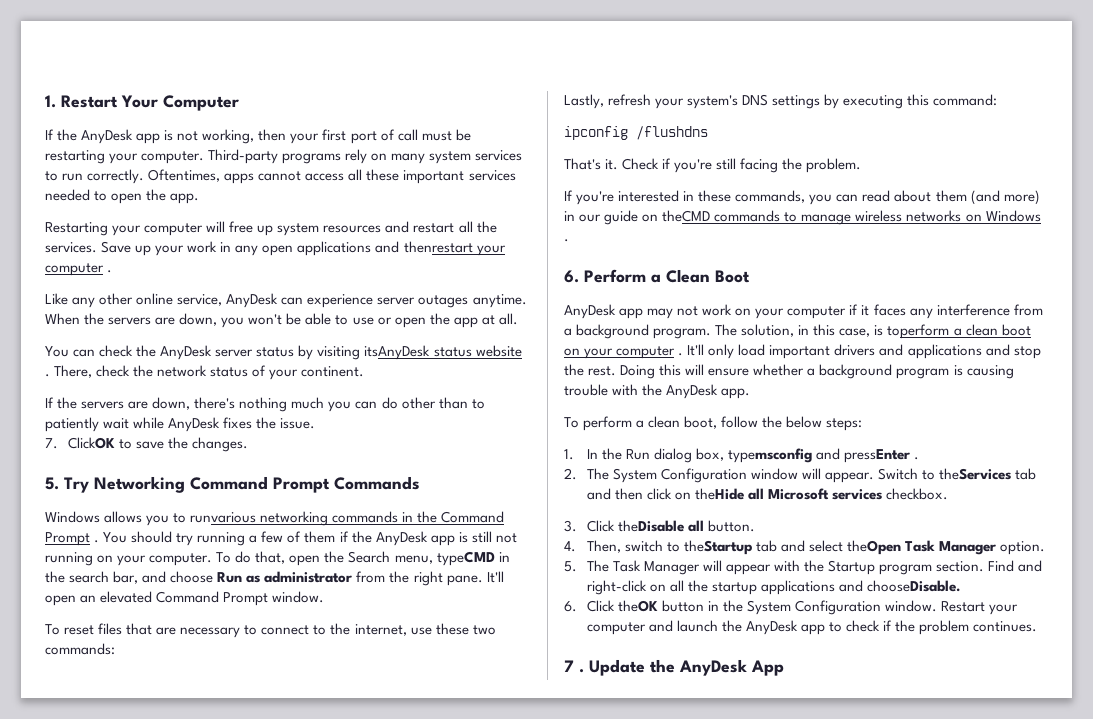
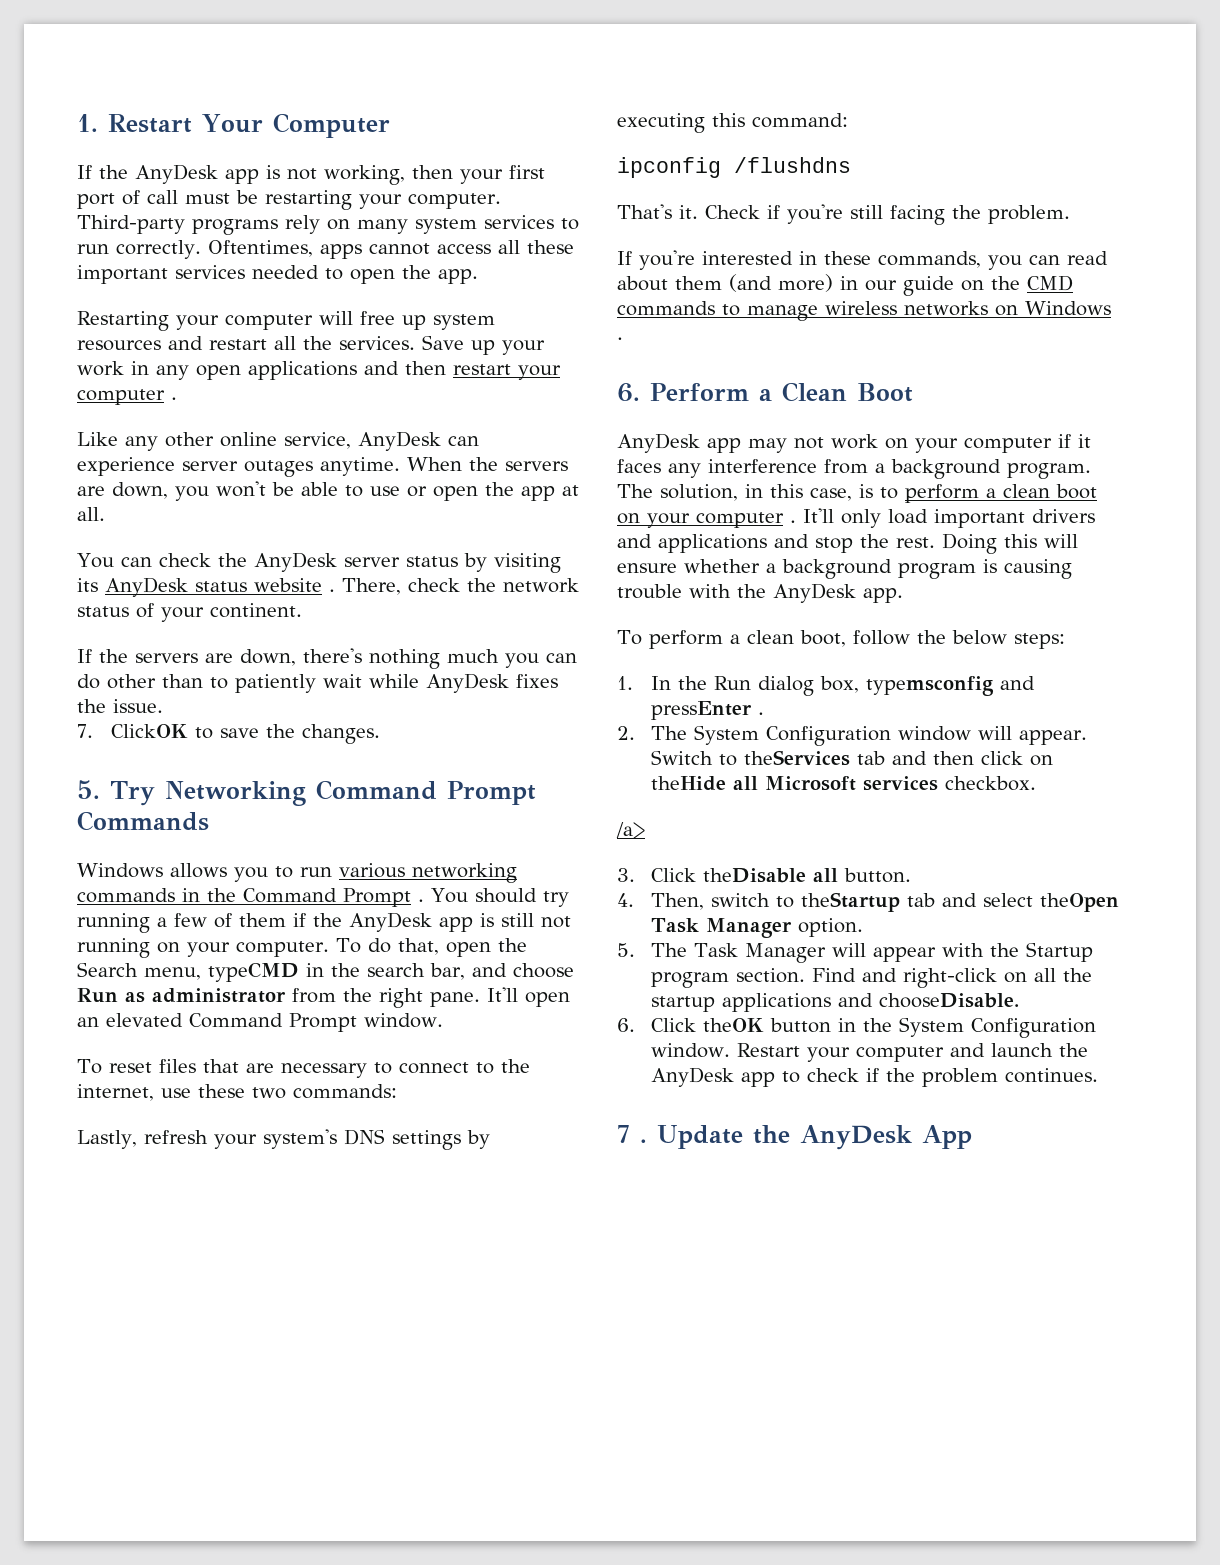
- Save up your work in any open applications and thenrestart your computer .
+ Save up your work in any open applications and then restart your computer .
- You can check the AnyDesk server status by visiting itsAnyDesk status website .
+ You can check the AnyDesk server status by visiting its AnyDesk status website .
- Windows allows you to runvarious networking commands in the Command Prompt .
+ Windows allows you to run various networking commands in the Command Prompt .
- If you're interested in these commands, you can read about them (and more) in our guide on theCMD commands to manage wireless networks on Windows .
+ If you're interested in these commands, you can read about them (and more) in our guide on the CMD commands to manage wireless networks on Windows .
- The solution, in this case, is toperform a clean boot on your computer .
+ The solution, in this case, is to perform a clean boot on your computer .
+ /a>

